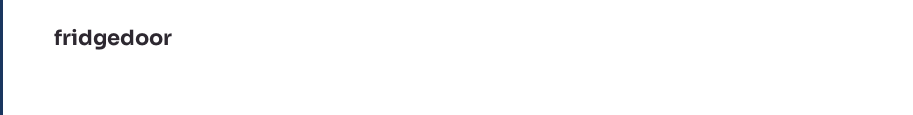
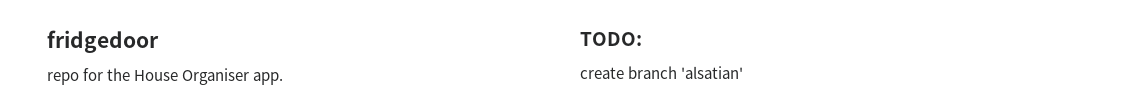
+ repo for the House Organiser app.
+ TODO:
+ create branch 'alsatian'

